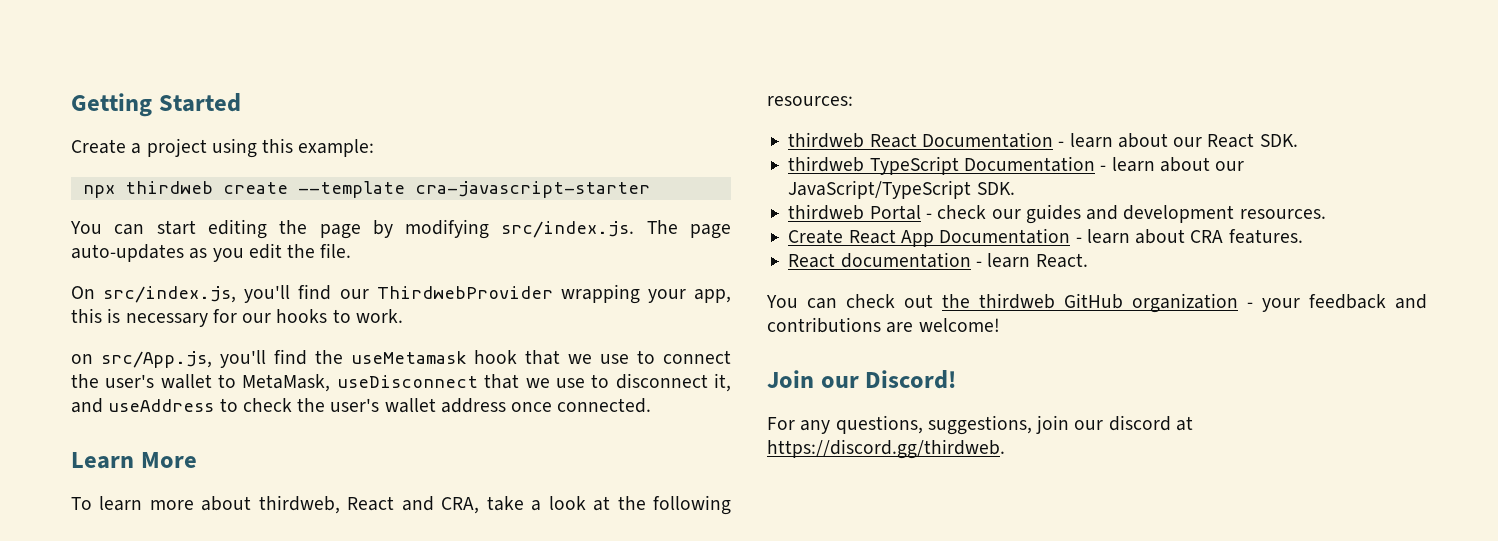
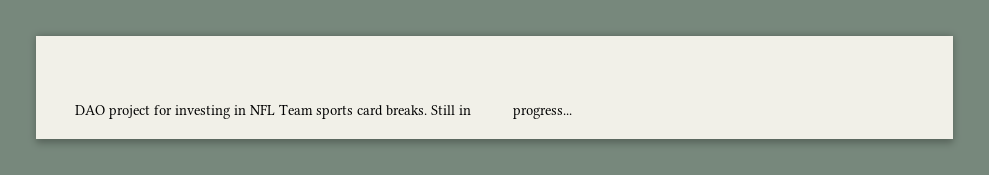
- Getting Started
- Create a project using this example:
- npx thirdweb create --template cra-javascript-starter
- You can start editing the page by modifying src/index.js. The page auto-updates as you edit the file.
- On src/index.js, you'll find our ThirdwebProvider wrapping your app, this is necessary for our hooks to work.
- on src/App.js, you'll find the useMetamask hook that we use to connect the user's wallet to MetaMask, useDisconnect that we use to disconnect it, and useAddress to check the user's wallet address once connected.
- Learn More
- To learn more about thirdweb, React and CRA, take a look at the following resources:
- thirdweb React Documentation - learn about our React SDK.
- thirdweb TypeScript Documentation - learn about our JavaScript/TypeScript SDK.
- thirdweb Portal - check our guides and development resources.
- Create React App Documentation - learn about CRA features.
- React documentation - learn React.
- You can check out the thirdweb GitHub organization - your feedback and contributions are welcome!
- Join our Discord!
- For any questions, suggestions, join our discord at https://discord.gg/thirdweb.
+ DAO project for investing in NFL Team sports card breaks. Still in progress...

